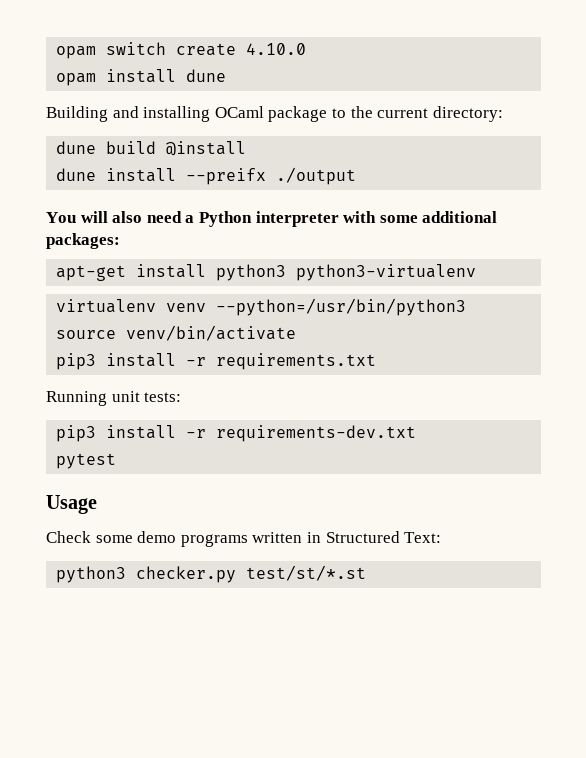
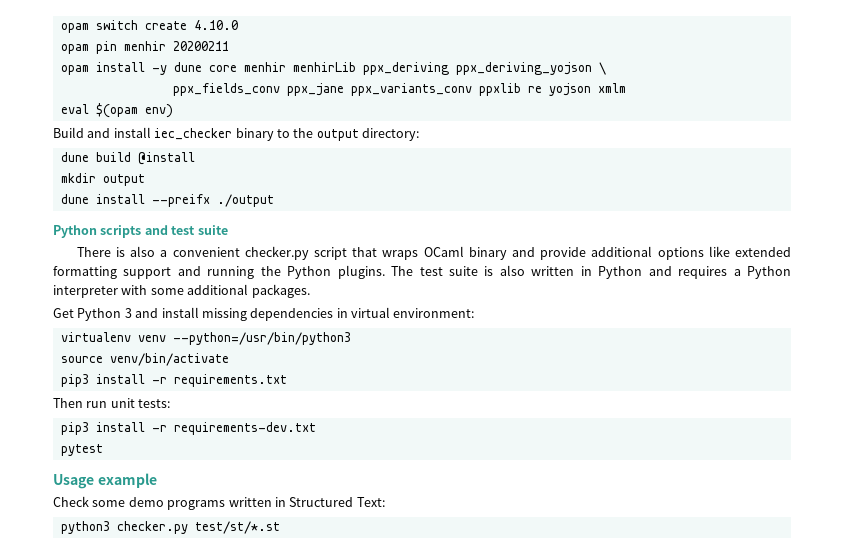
+ opam pin menhir 20200211
- opam install dune
- Building and installing OCaml package to the current directory:
+ opam install -y dune core menhir menhirLib ppx_deriving ppx_deriving_yojson \
+ ppx_fields_conv ppx_jane ppx_variants_conv ppxlib re yojson xmlm
+ eval $(opam env)
+ Build and install iec_checker binary to the output directory:
+ mkdir output
- You will also need a Python interpreter with some additional packages:
- apt-get install python3 python3-virtualenv
+ Python scripts and test suite
+ There is also a convenient checker.py script that wraps OCaml binary and provide additional options like extended formatting support and running the Python plugins. The test suite is also written in Python and requires a Python interpreter with some additional packages.
+ Get Python 3 and install missing dependencies in virtual environment:
- Running unit tests:
+ Then run unit tests:
- Usage
+ Usage example

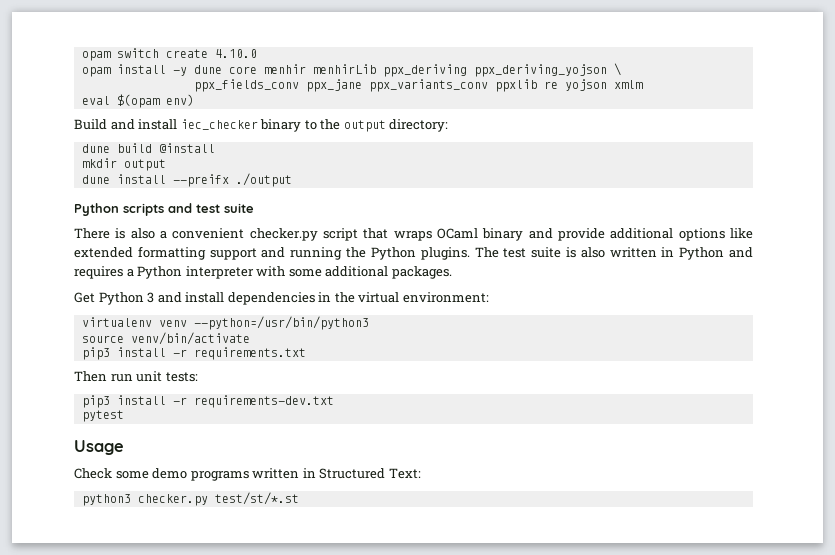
- opam pin menhir 20200211
- Get Python 3 and install missing dependencies in virtual environment:
+ Get Python 3 and install dependencies in the virtual environment:
- Usage example
+ Usage

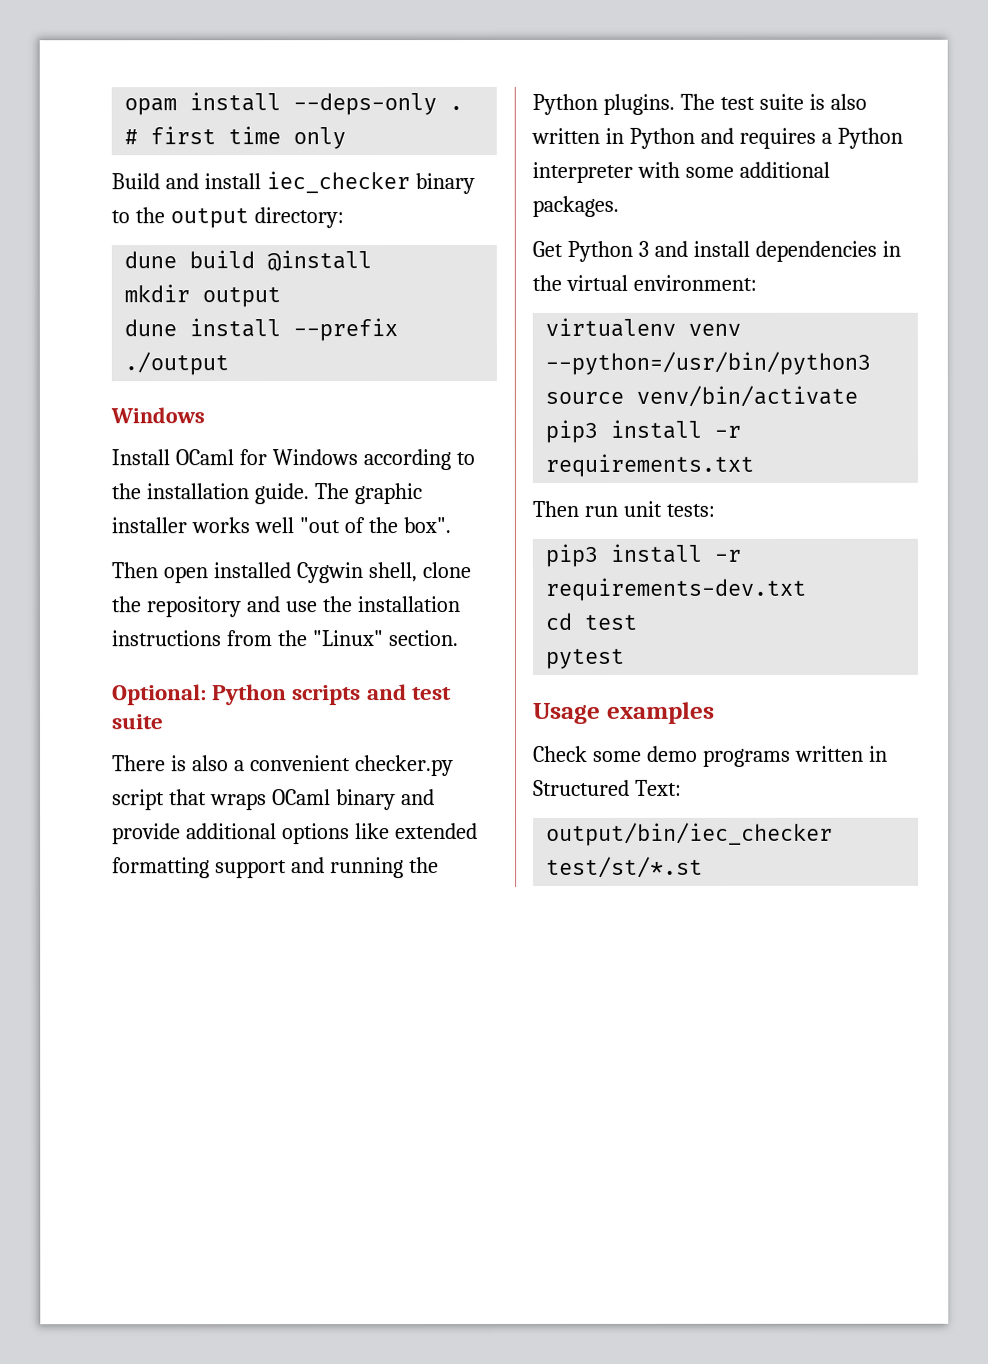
- opam switch create 4.10.0
- opam install -y dune core menhir menhirLib ppx_deriving ppx_deriving_yojson \
- ppx_fields_conv ppx_jane ppx_variants_conv ppxlib re yojson xmlm
- eval $(opam env)
+ opam install --deps-only . # first time only
- dune install --preifx ./output
- Python scripts and test suite
+ dune install --prefix ./output
+ Windows
+ Install OCaml for Windows according to the installation guide. The graphic installer works well "out of the box".
+ Then open installed Cygwin shell, clone the repository and use the installation instructions from the "Linux" section.
+ Optional: Python scripts and test suite
+ cd test
- Usage
+ Usage examples
- python3 checker.py test/st/*.st
+ output/bin/iec_checker test/st/*.st

